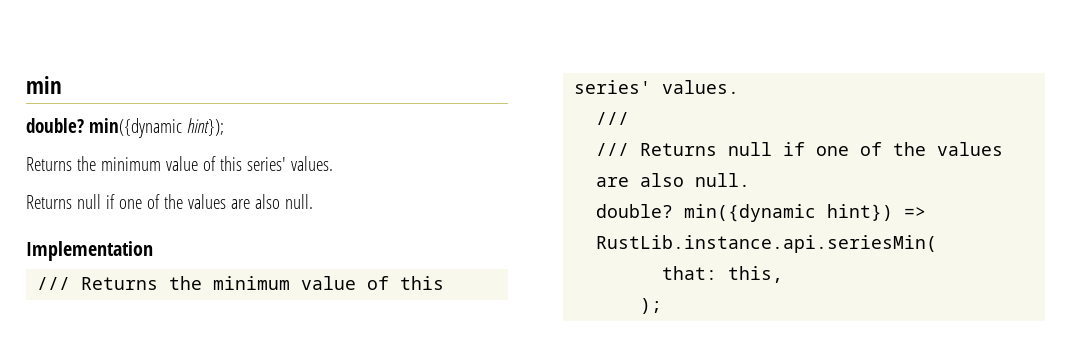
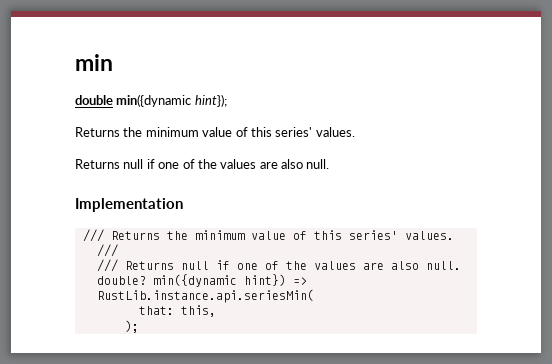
- double? min({dynamic hint});
+ double min({dynamic hint});

